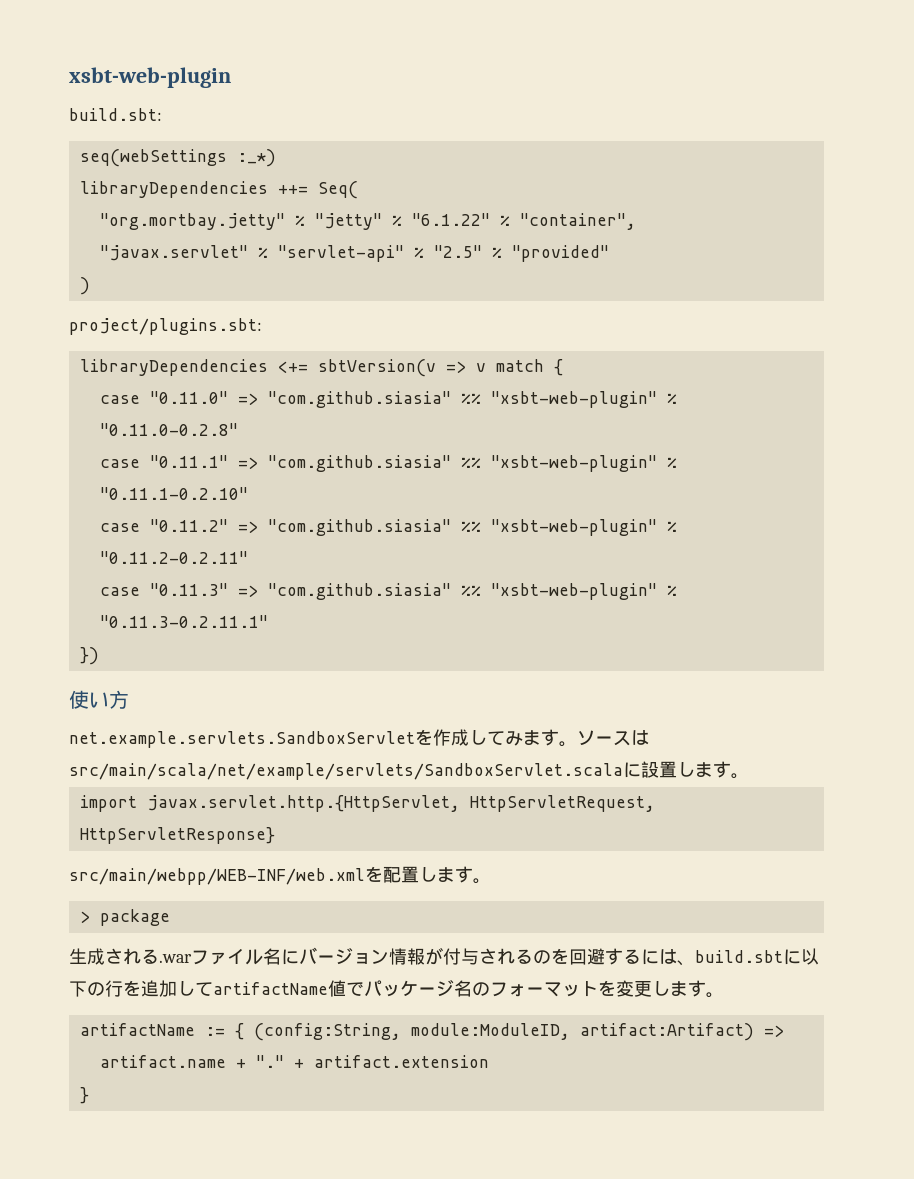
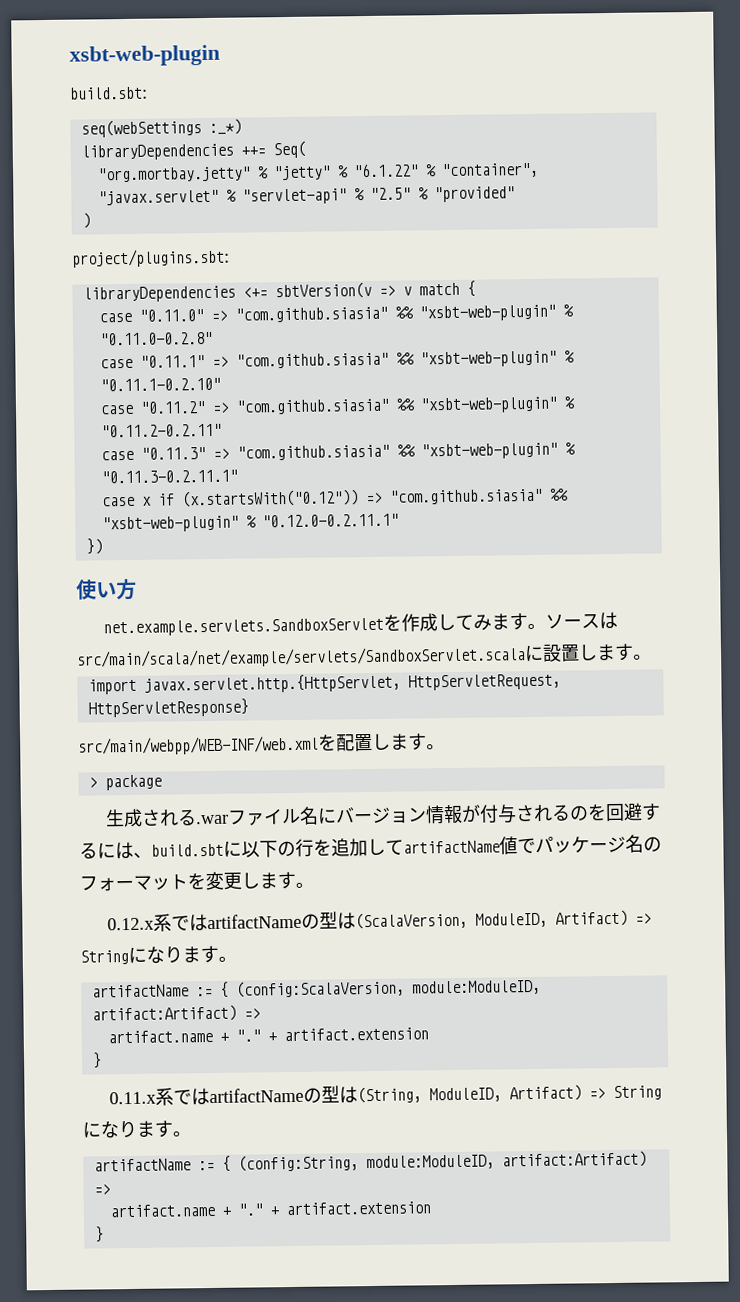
+ case x if (x.startsWith("0.12")) => "com.github.siasia" %% "xsbt-web-plugin" % "0.12.0-0.2.11.1"
+ 0.12.x系ではartifactNameの型は(ScalaVersion, ModuleID, Artifact) => Stringになります。
+ artifactName := { (config:ScalaVersion, module:ModuleID, artifact:Artifact) =>
+ artifact.name + "." + artifact.extension
+ }
+ 0.11.x系ではartifactNameの型は(String, ModuleID, Artifact) => Stringになります。

